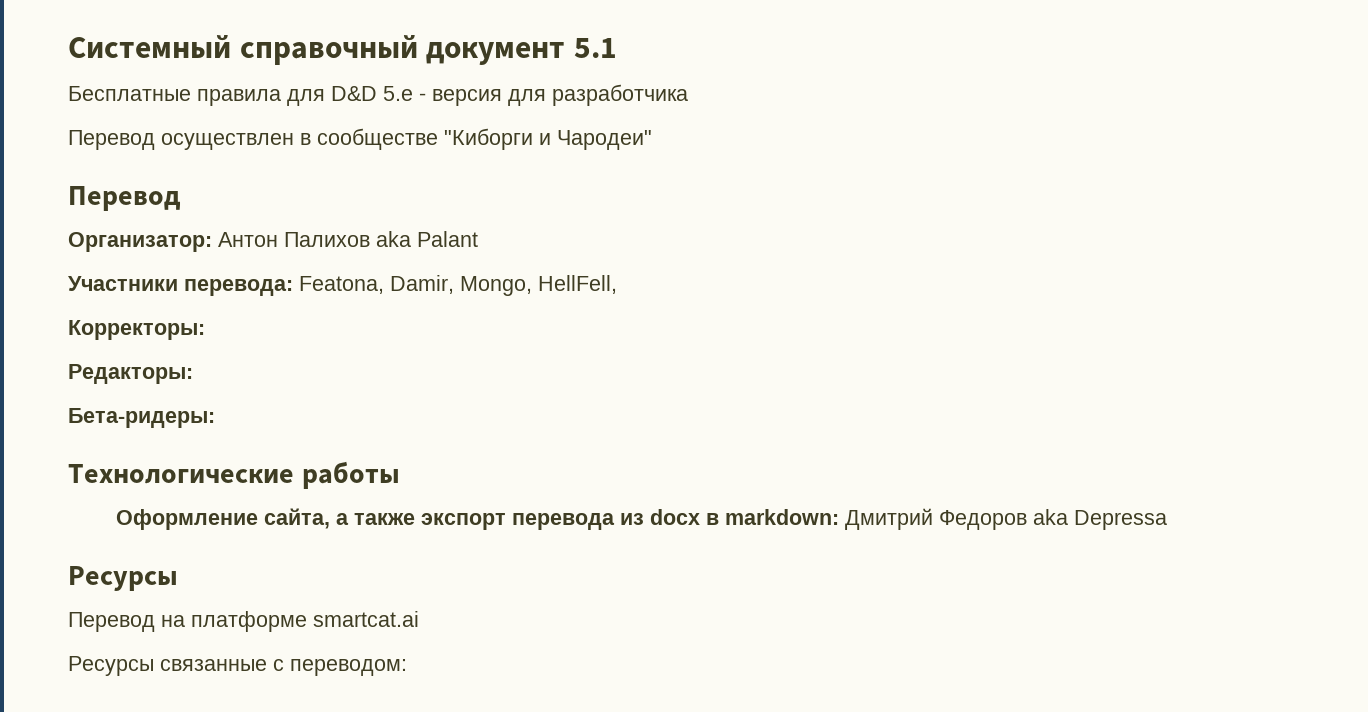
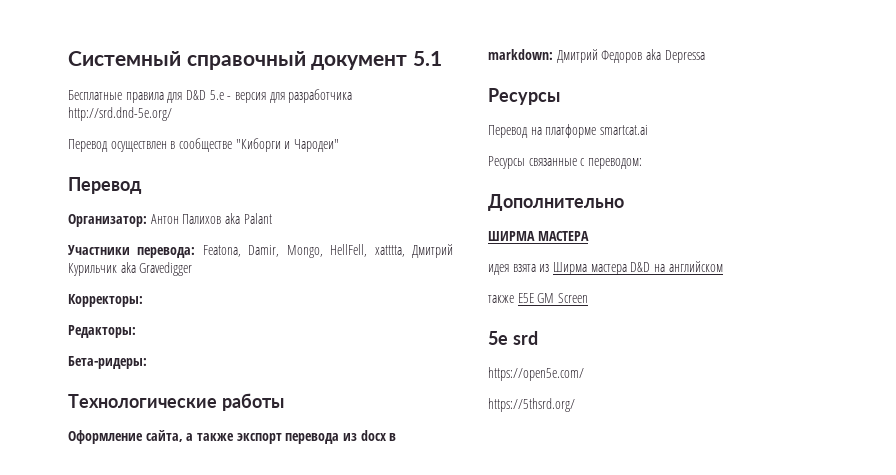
- Бесплатные правила для D&D 5.e - версия для разработчика
+ Бесплатные правила для D&D 5.e - версия для разработчика http://srd.dnd-5e.org/
- Участники перевода: Featona, Damir, Mongo, HellFell,
+ Участники перевода: Featona, Damir, Mongo, HellFell, xatttta, Дмитрий Курильчик aka Gravedigger
+ Дополнительно
+ ШИРМА МАСТЕРА
+ идея взята из Ширма мастера D&D на английском
+ также E5E GM Screen
+ 5e srd
+ https://open5e.com/
+ https://5thsrd.org/

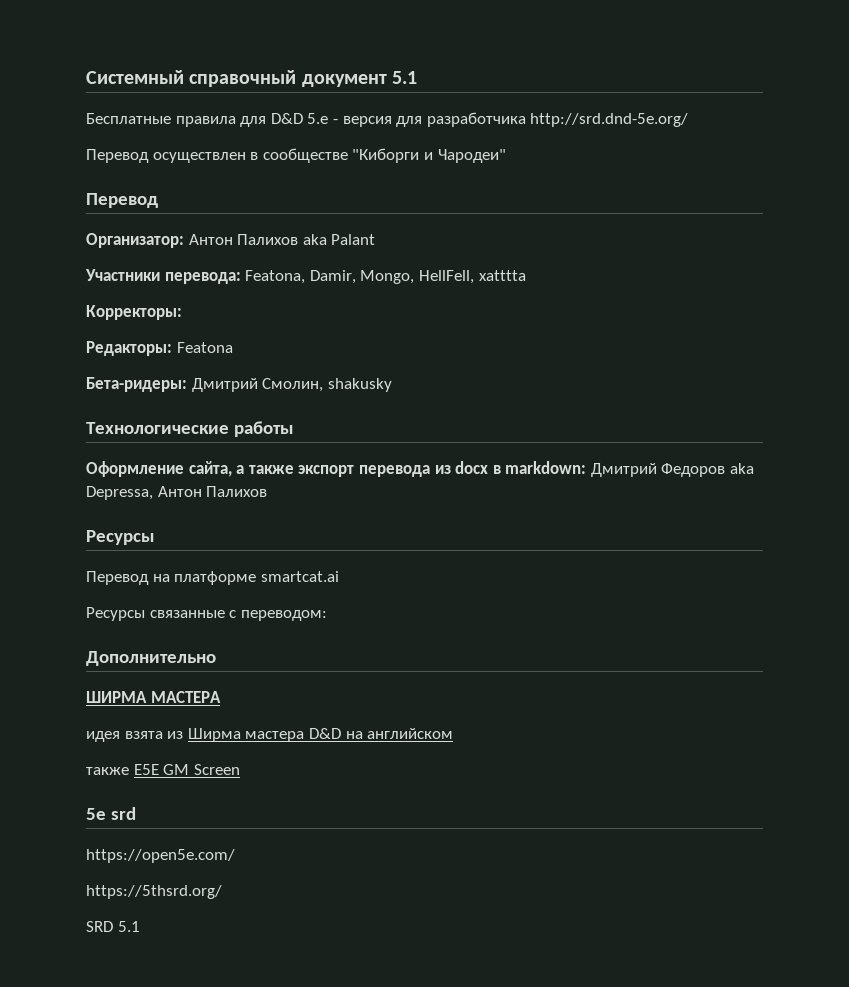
- Участники перевода: Featona, Damir, Mongo, HellFell, xatttta, Дмитрий Курильчик aka Gravedigger
+ Участники перевода: Featona, Damir, Mongo, HellFell, xatttta
- Редакторы:
+ Редакторы: Featona
- Бета-ридеры:
+ Бета-ридеры: Дмитрий Смолин, shakusky
- Оформление сайта, а также экспорт перевода из docx в markdown: Дмитрий Федоров aka Depressa
+ Оформление сайта, а также экспорт перевода из docx в markdown: Дмитрий Федоров aka Depressa, Антон Палихов
+ SRD 5.1

